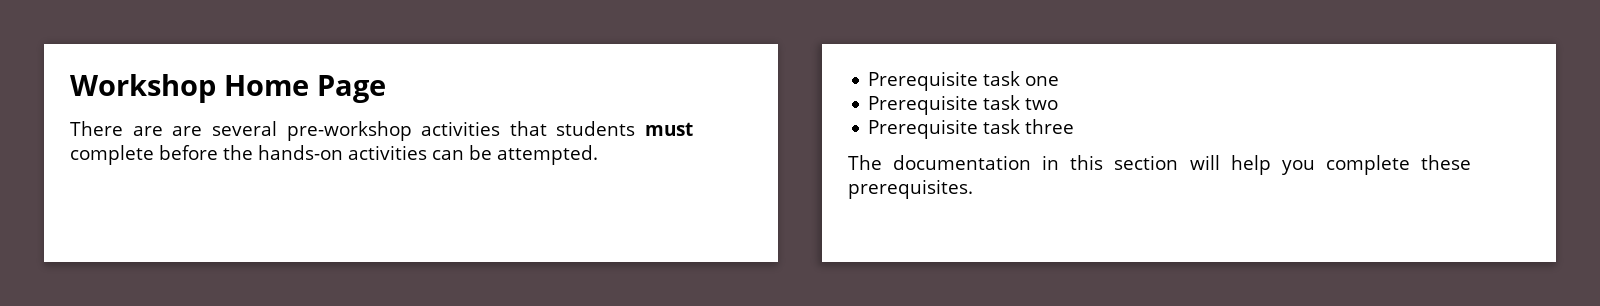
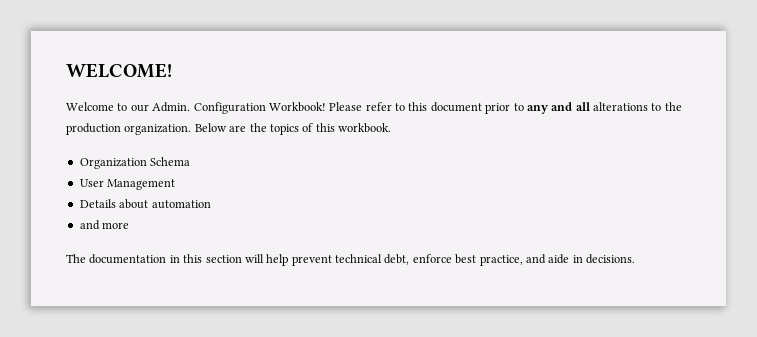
- Workshop Home Page
- There are are several pre-workshop activities that students must complete before the hands-on activities can be attempted.
- Prerequisite task one
- Prerequisite task two
- Prerequisite task three
+ WELCOME!
+ Welcome to our Admin. Configuration Workbook! Please refer to this document prior to any and all alterations to the production organization. Below are the topics of this workbook.
+ Organization Schema
+ User Management
+ Details about automation
+ and more
- The documentation in this section will help you complete these prerequisites.
+ The documentation in this section will help prevent technical debt, enforce best practice, and aide in decisions.

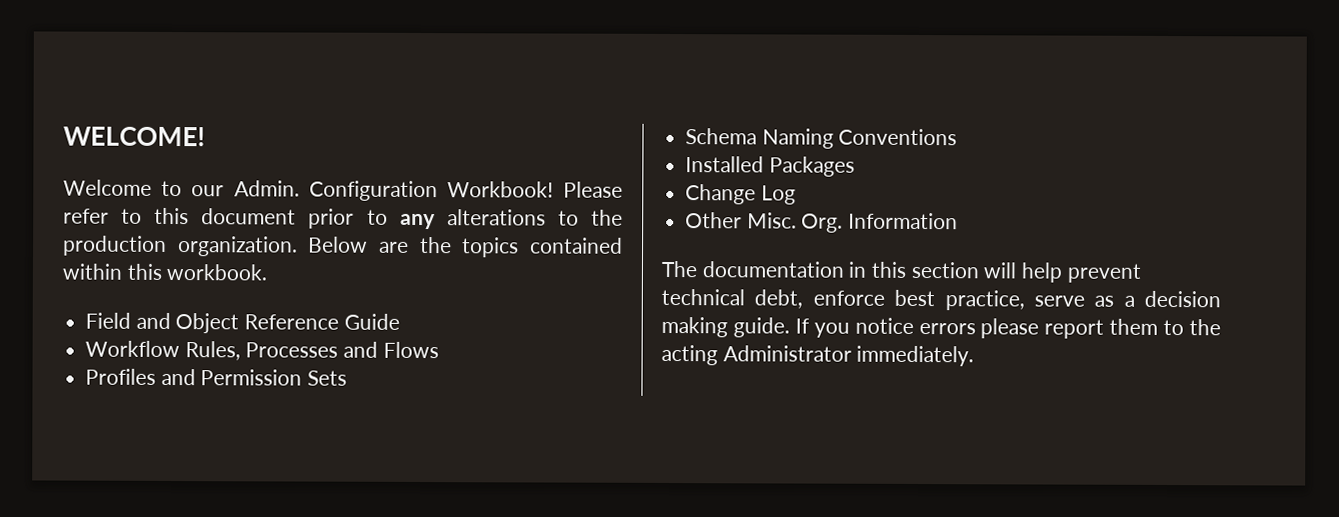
- Please refer to this document prior to any and all alterations to the production organization.
+ Please refer to this document prior to any alterations to the production organization.
- Below are the topics of this workbook.
+ Below are the topics contained within this workbook.
- Organization Schema
- User Management
- Details about automation
- and more
+ Field and Object Reference Guide
+ Workflow Rules, Processes and Flows
+ Profiles and Permission Sets
+ Schema Naming Conventions
+ Installed Packages
+ Change Log
+ Other Misc. Org. Information
- The documentation in this section will help prevent technical debt, enforce best practice, and aide in decisions.
+ The documentation in this section will help prevent technical debt, enforce best practice, serve as a decision making guide. If you notice errors please report them to the acting Administrator immediately.

